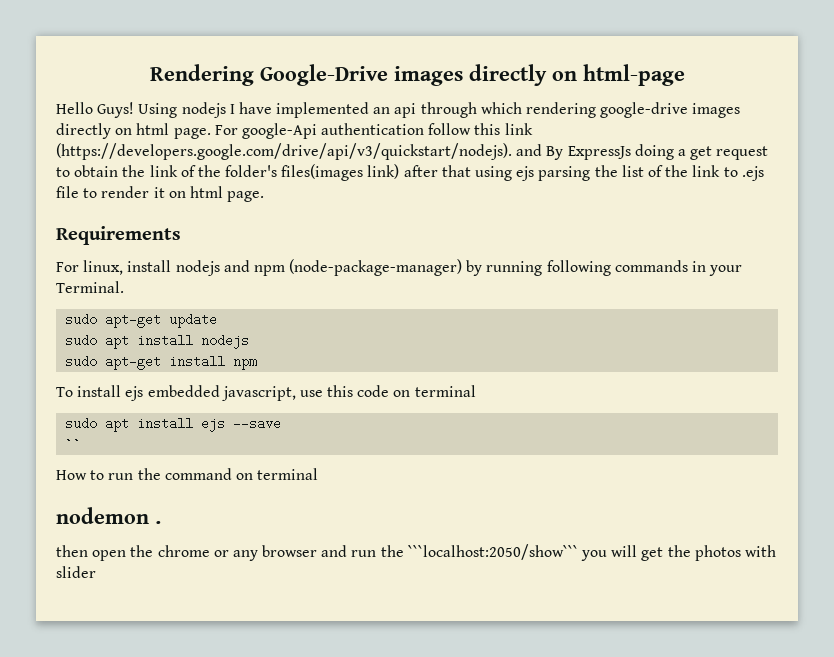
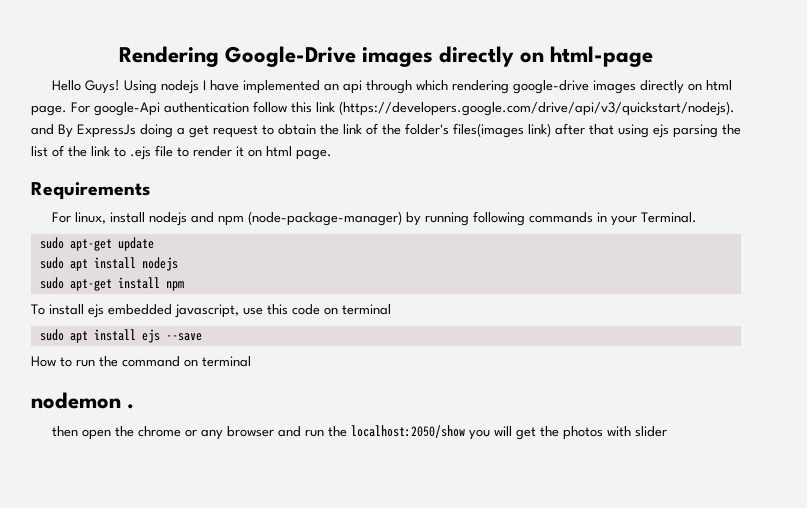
- ``
- then open the chrome or any browser and run the ```localhost:2050/show``` you will get the photos with slider
+ then open the chrome or any browser and run the localhost:2050/show you will get the photos with slider

